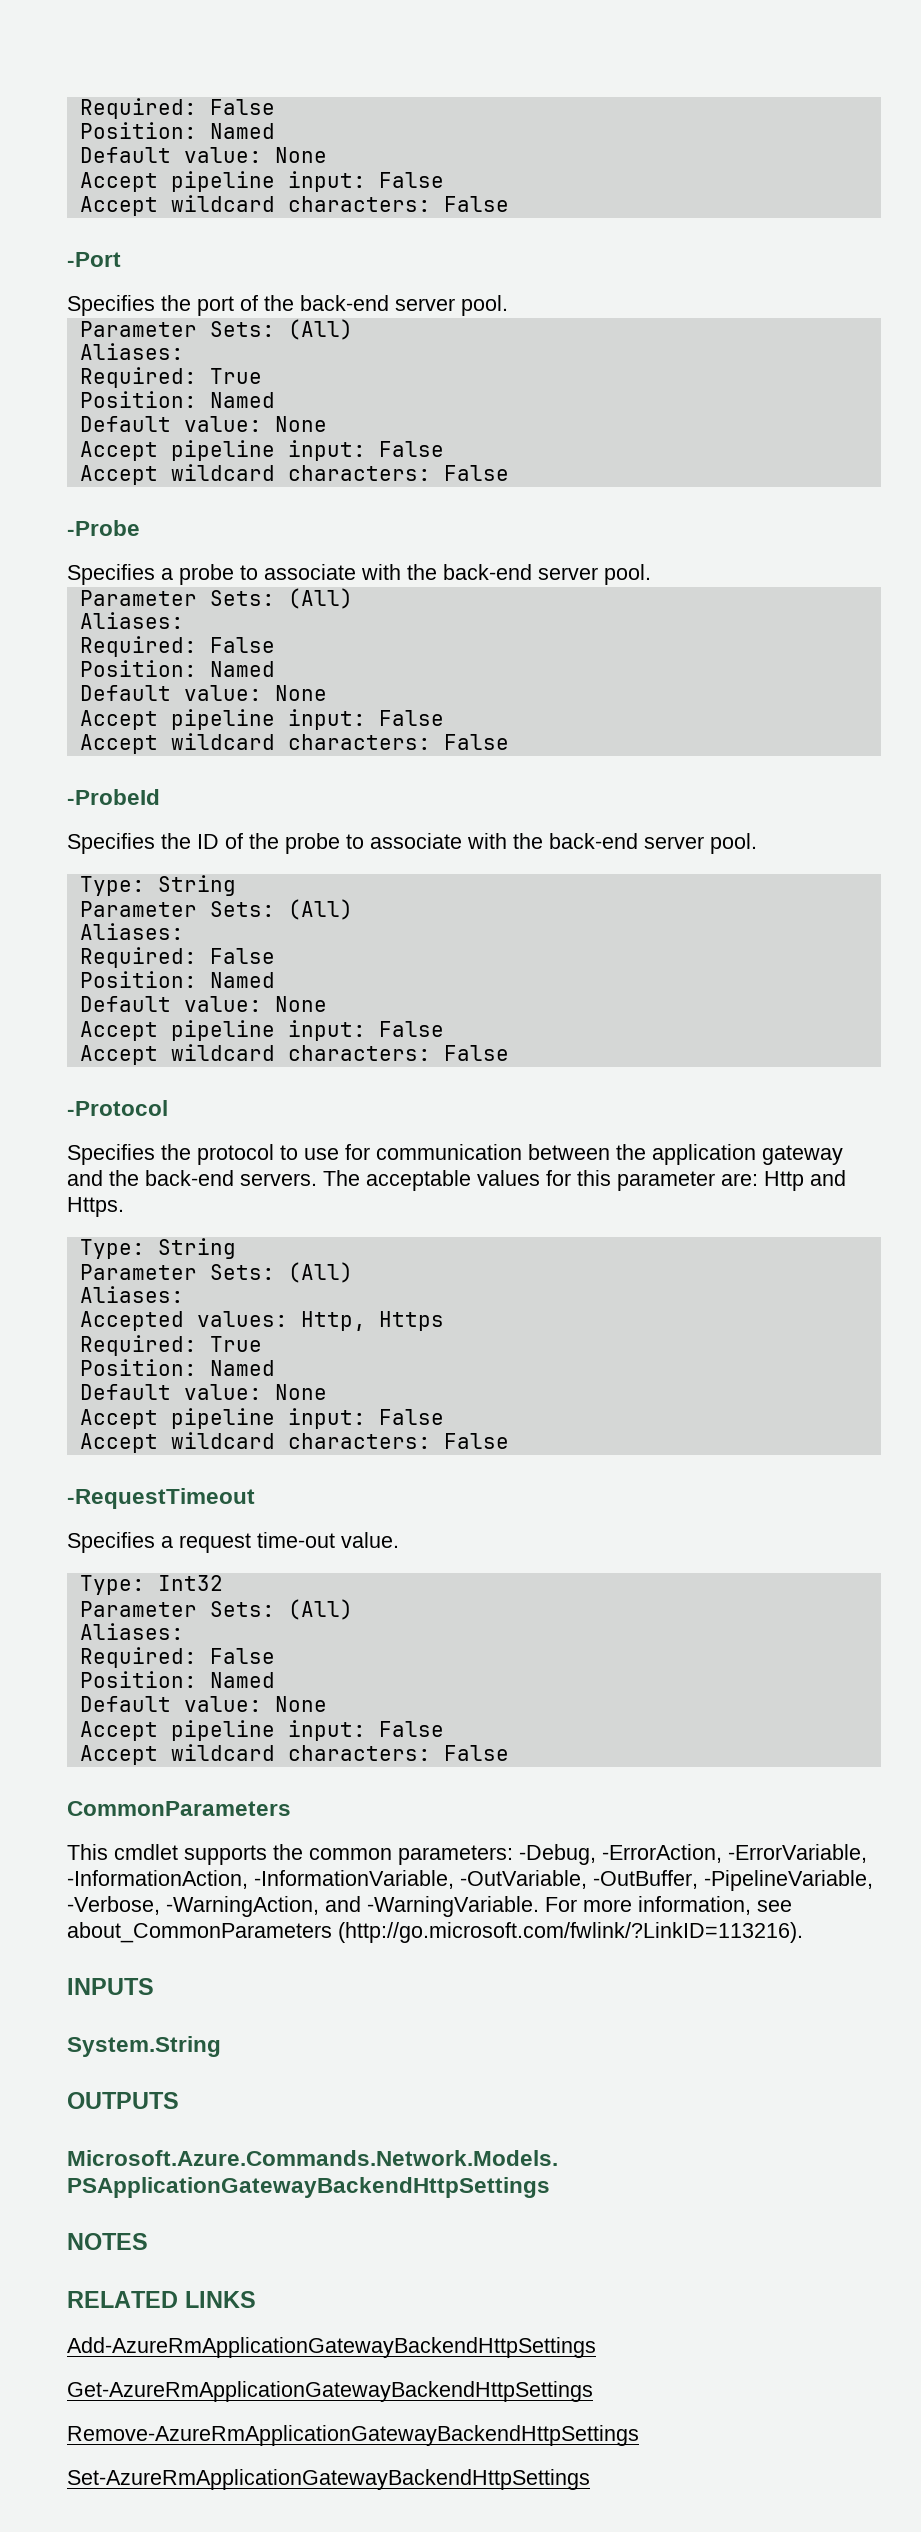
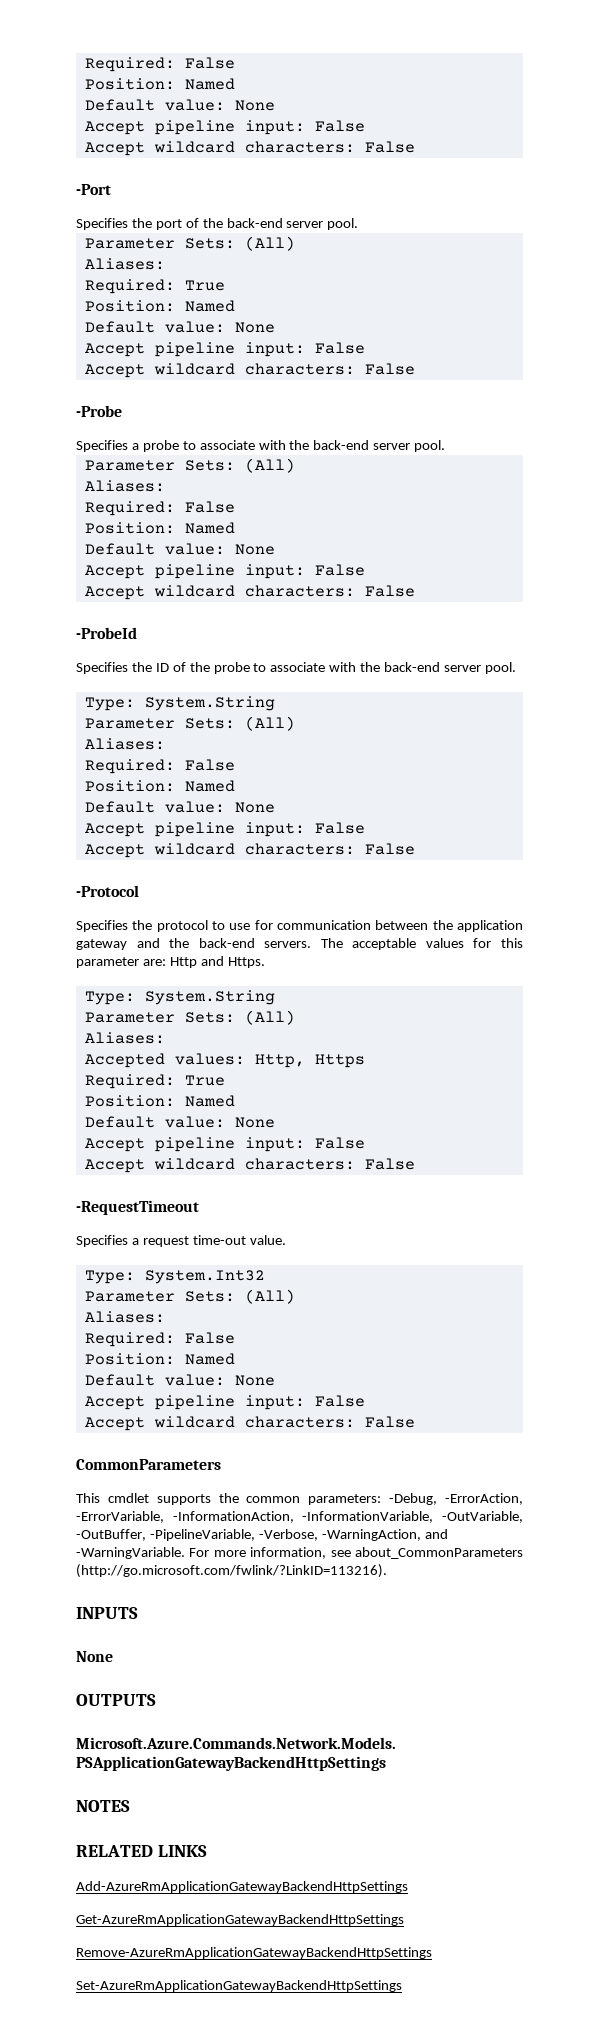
  Specifies the ID of the probe to associate with the back-end server pool.
- Type: String
+ Type: System.String
  The acceptable values for this parameter are: Http and Https.
- Type: String
+ Type: System.String
- Type: Int32
+ Type: System.Int32
  INPUTS
- System.String
+ None

